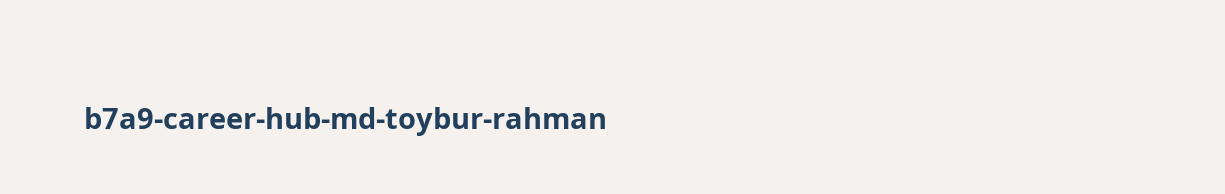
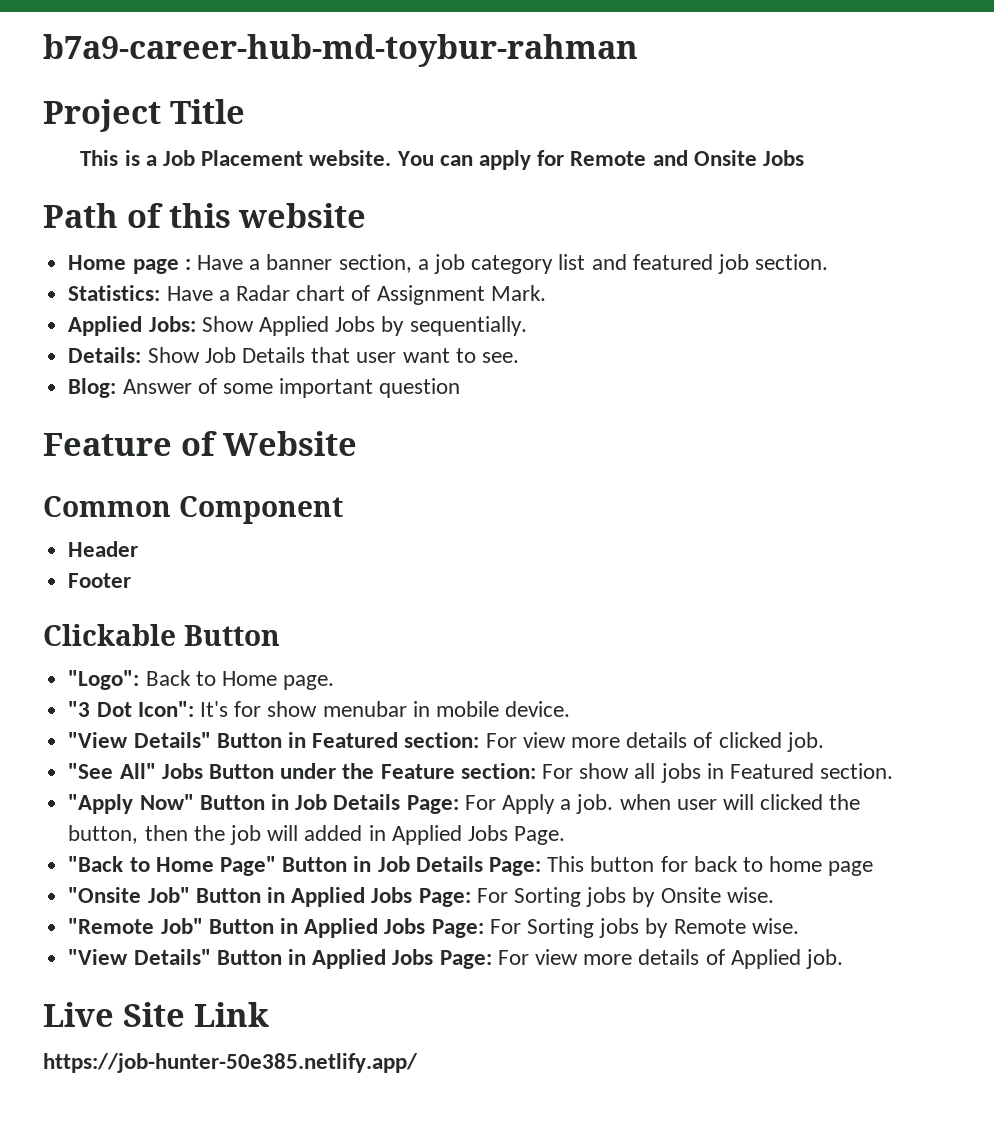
+ Project Title
+ This is a Job Placement website. You can apply for Remote and Onsite Jobs
+ Path of this website
+ Home page : Have a banner section, a job category list and featured job section.
+ Statistics: Have a Radar chart of Assignment Mark.
+ Applied Jobs: Show Applied Jobs by sequentially.
+ Details: Show Job Details that user want to see.
+ Blog: Answer of some important question
+ Feature of Website
+ Common Component
+ Header
+ Footer
+ Clickable Button
+ "Logo": Back to Home page.
+ "3 Dot Icon": It's for show menubar in mobile device.
+ "View Details" Button in Featured section: For view more details of clicked job.
+ "See All" Jobs Button under the Feature section: For show all jobs in Featured section.
+ "Apply Now" Button in Job Details Page: For Apply a job. when user will clicked the button, then the job will added in Applied Jobs Page.
+ "Back to Home Page" Button in Job Details Page: This button for back to home page
+ "Onsite Job" Button in Applied Jobs Page: For Sorting jobs by Onsite wise.
+ "Remote Job" Button in Applied Jobs Page: For Sorting jobs by Remote wise.
+ "View Details" Button in Applied Jobs Page: For view more details of Applied job.
+ Live Site Link
+ https://job-hunter-50e385.netlify.app/

